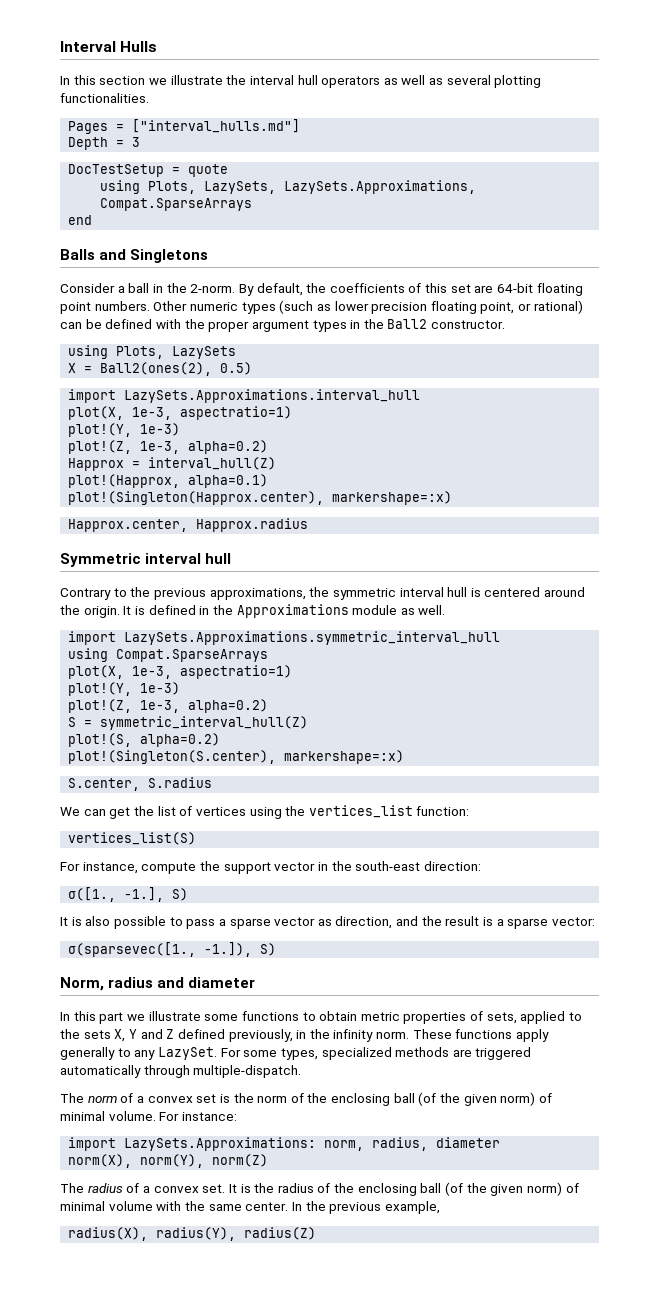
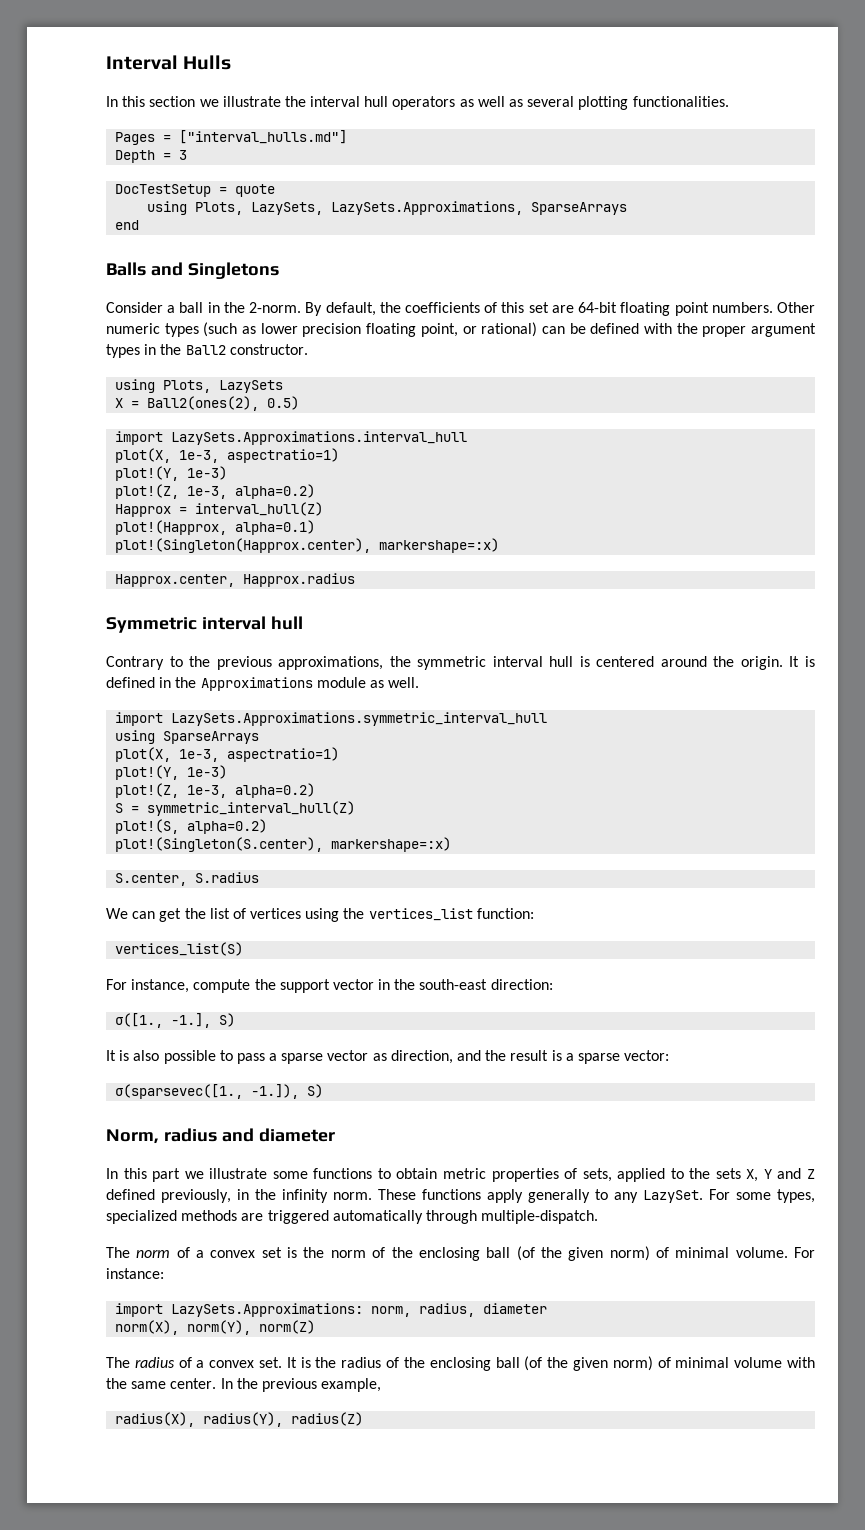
- using Plots, LazySets, LazySets.Approximations, Compat.SparseArrays
+ using Plots, LazySets, LazySets.Approximations, SparseArrays
- using Compat.SparseArrays
+ using SparseArrays

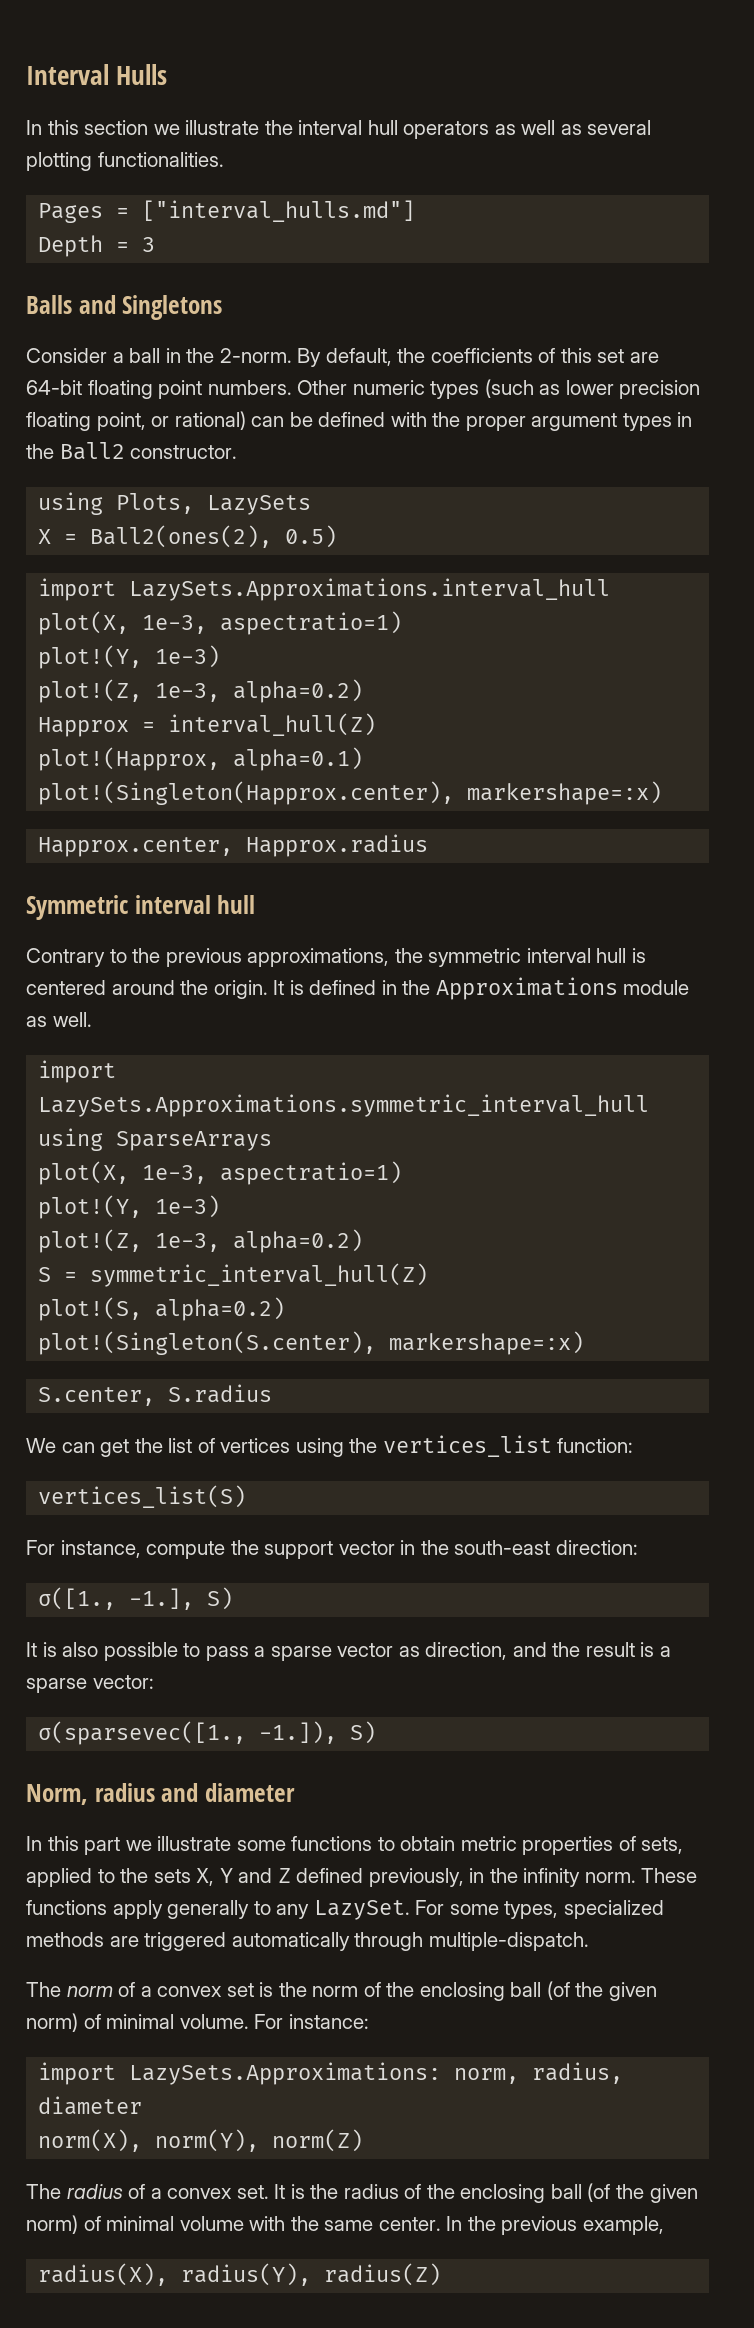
- DocTestSetup = quote
- using Plots, LazySets, LazySets.Approximations, SparseArrays
- end

